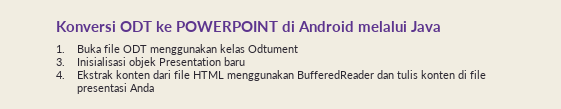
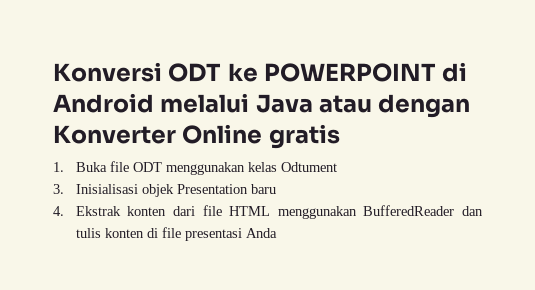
- Konversi ODT ke POWERPOINT di Android melalui Java
+ Konversi ODT ke POWERPOINT di Android melalui Java atau dengan Konverter Online gratis

